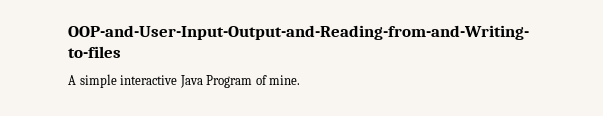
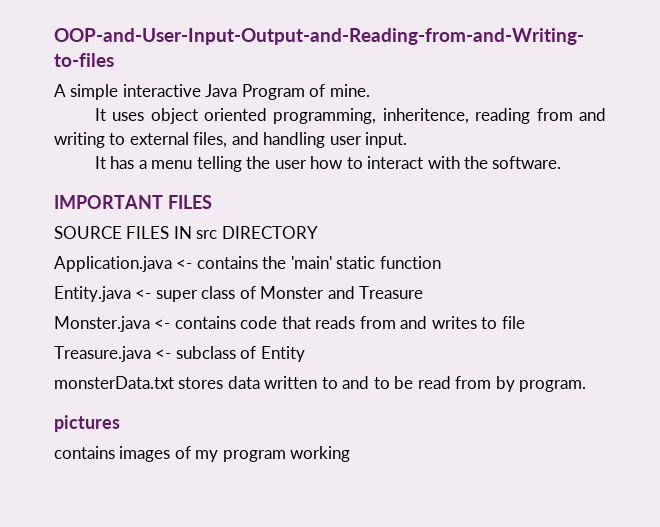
+ It uses object oriented programming, inheritence, reading from and writing to external files, and handling user input.
+ It has a menu telling the user how to interact with the software.
+ IMPORTANT FILES
+ SOURCE FILES IN src DIRECTORY
+ Application.java <- contains the 'main' static function
+ Entity.java <- super class of Monster and Treasure
+ Monster.java <- contains code that reads from and writes to file
+ Treasure.java <- subclass of Entity
+ monsterData.txt stores data written to and to be read from by program.
+ pictures
+ contains images of my program working

